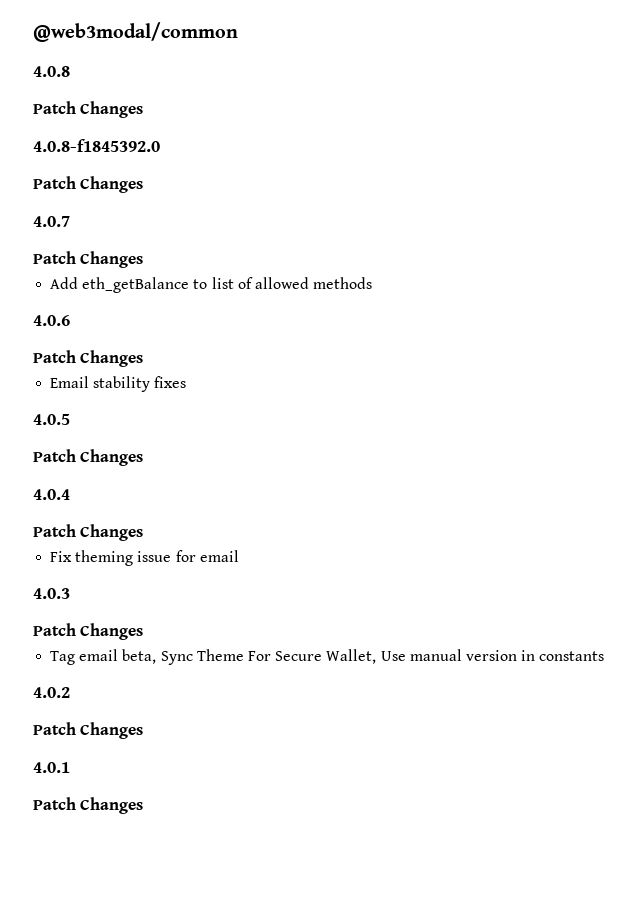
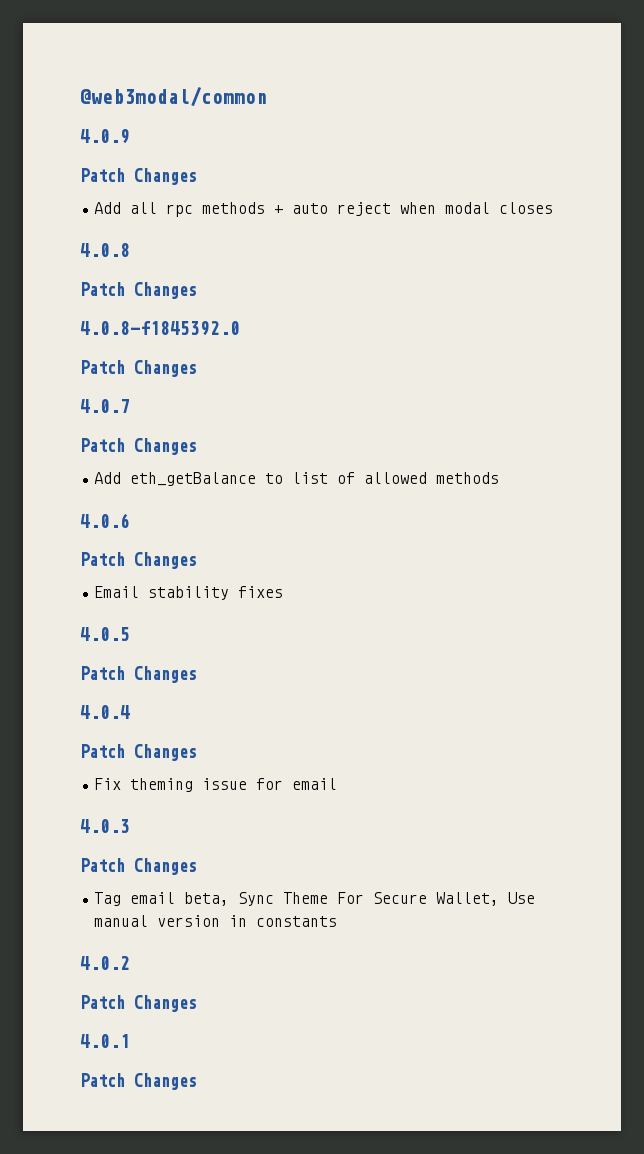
+ 4.0.9
+ Patch Changes
+ Add all rpc methods + auto reject when modal closes

